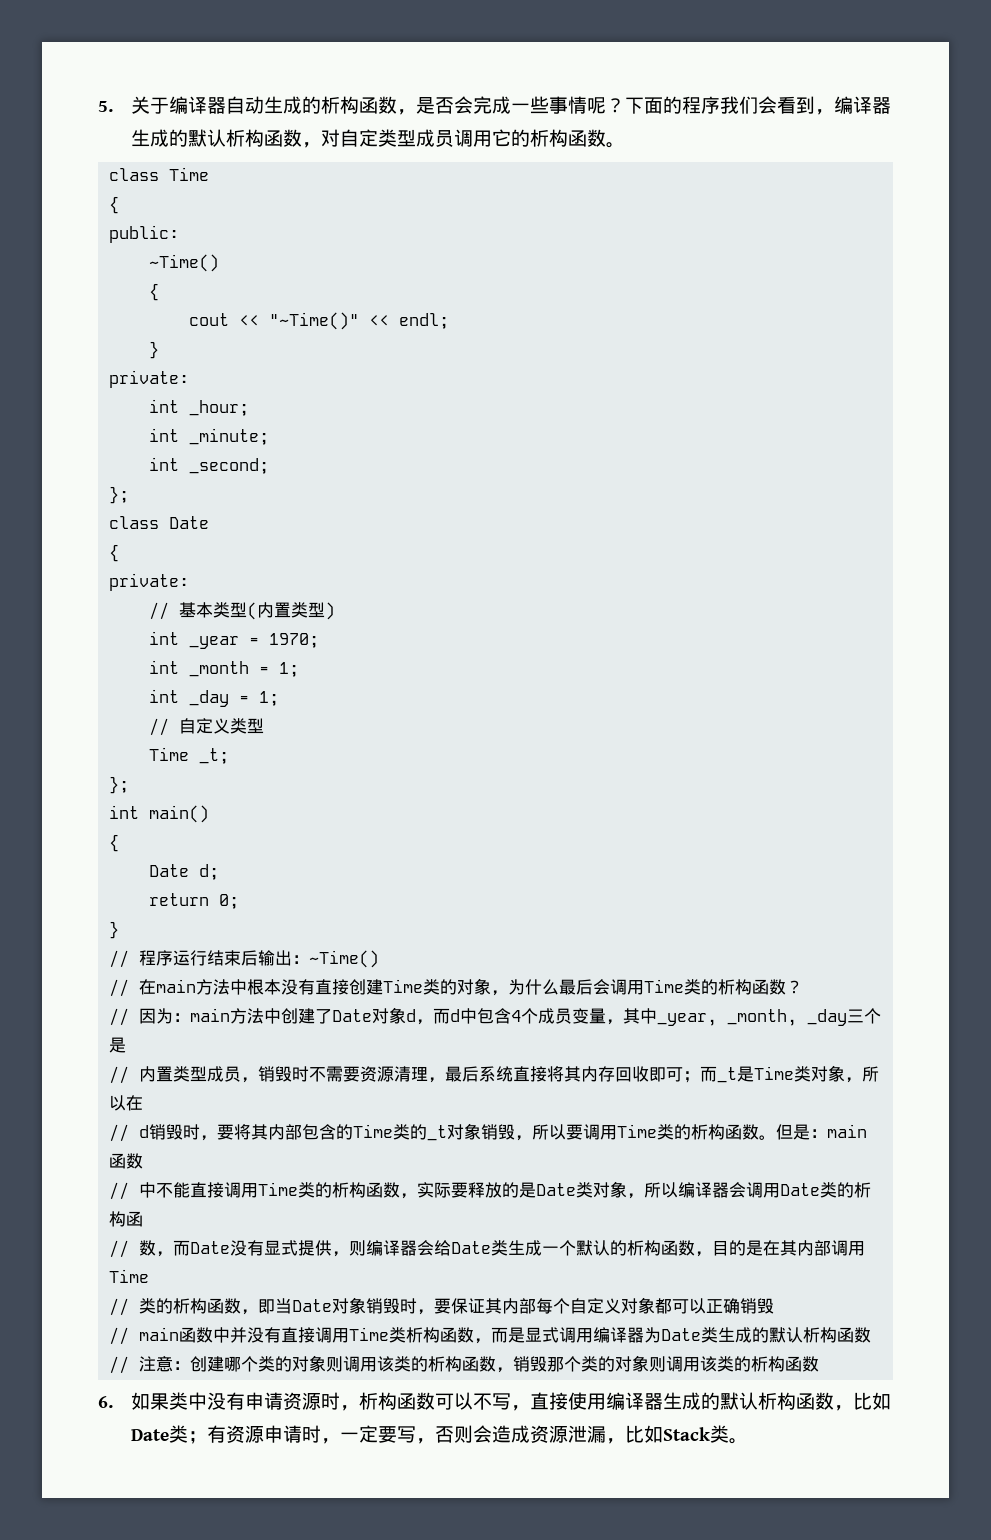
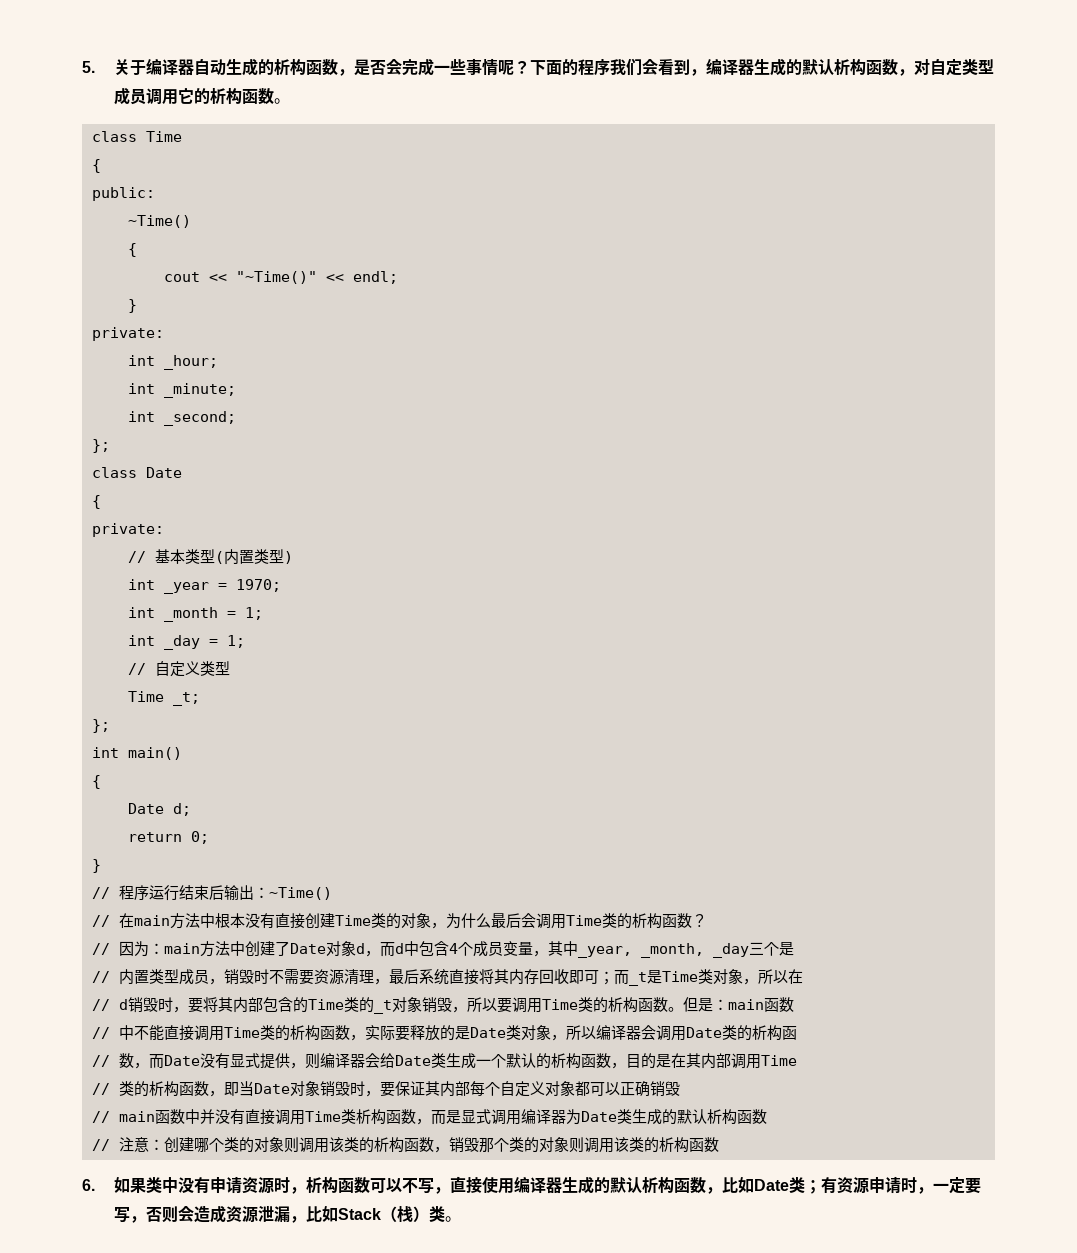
- 6.如果类中没有申请资源时，析构函数可以不写，直接使用编译器生成的默认析构函数，比如Date类；有资源申请时，一定要写，否则会造成资源泄漏，比如Stack类。
+ 6.如果类中没有申请资源时，析构函数可以不写，直接使用编译器生成的默认析构函数，比如Date类；有资源申请时，一定要写，否则会造成资源泄漏，比如Stack（栈）类。

